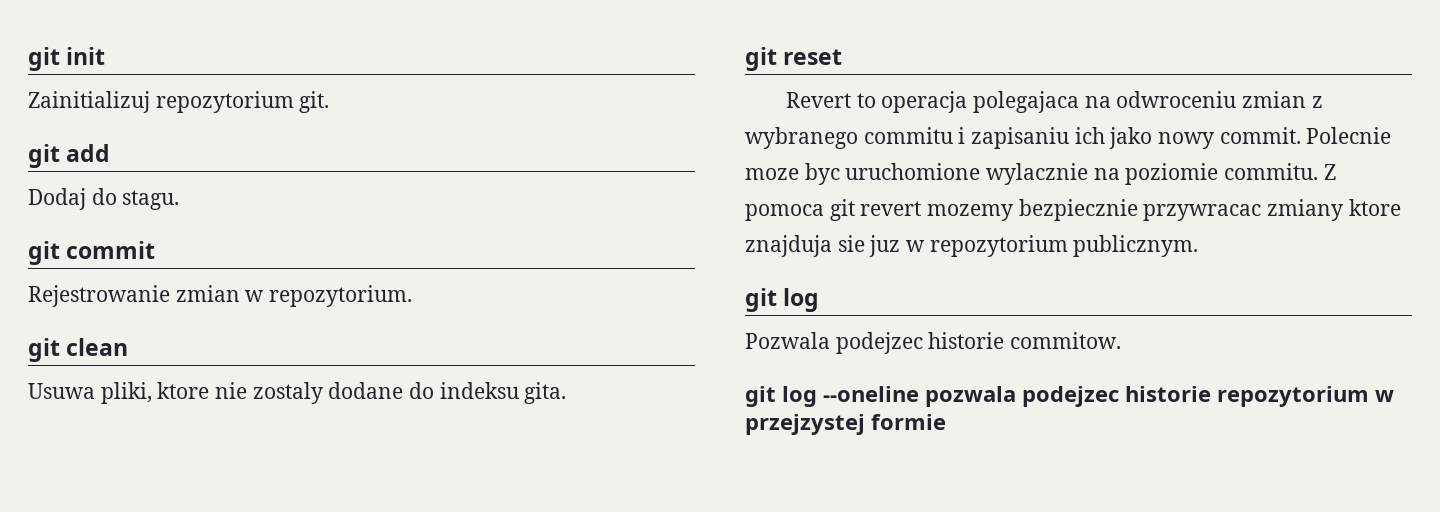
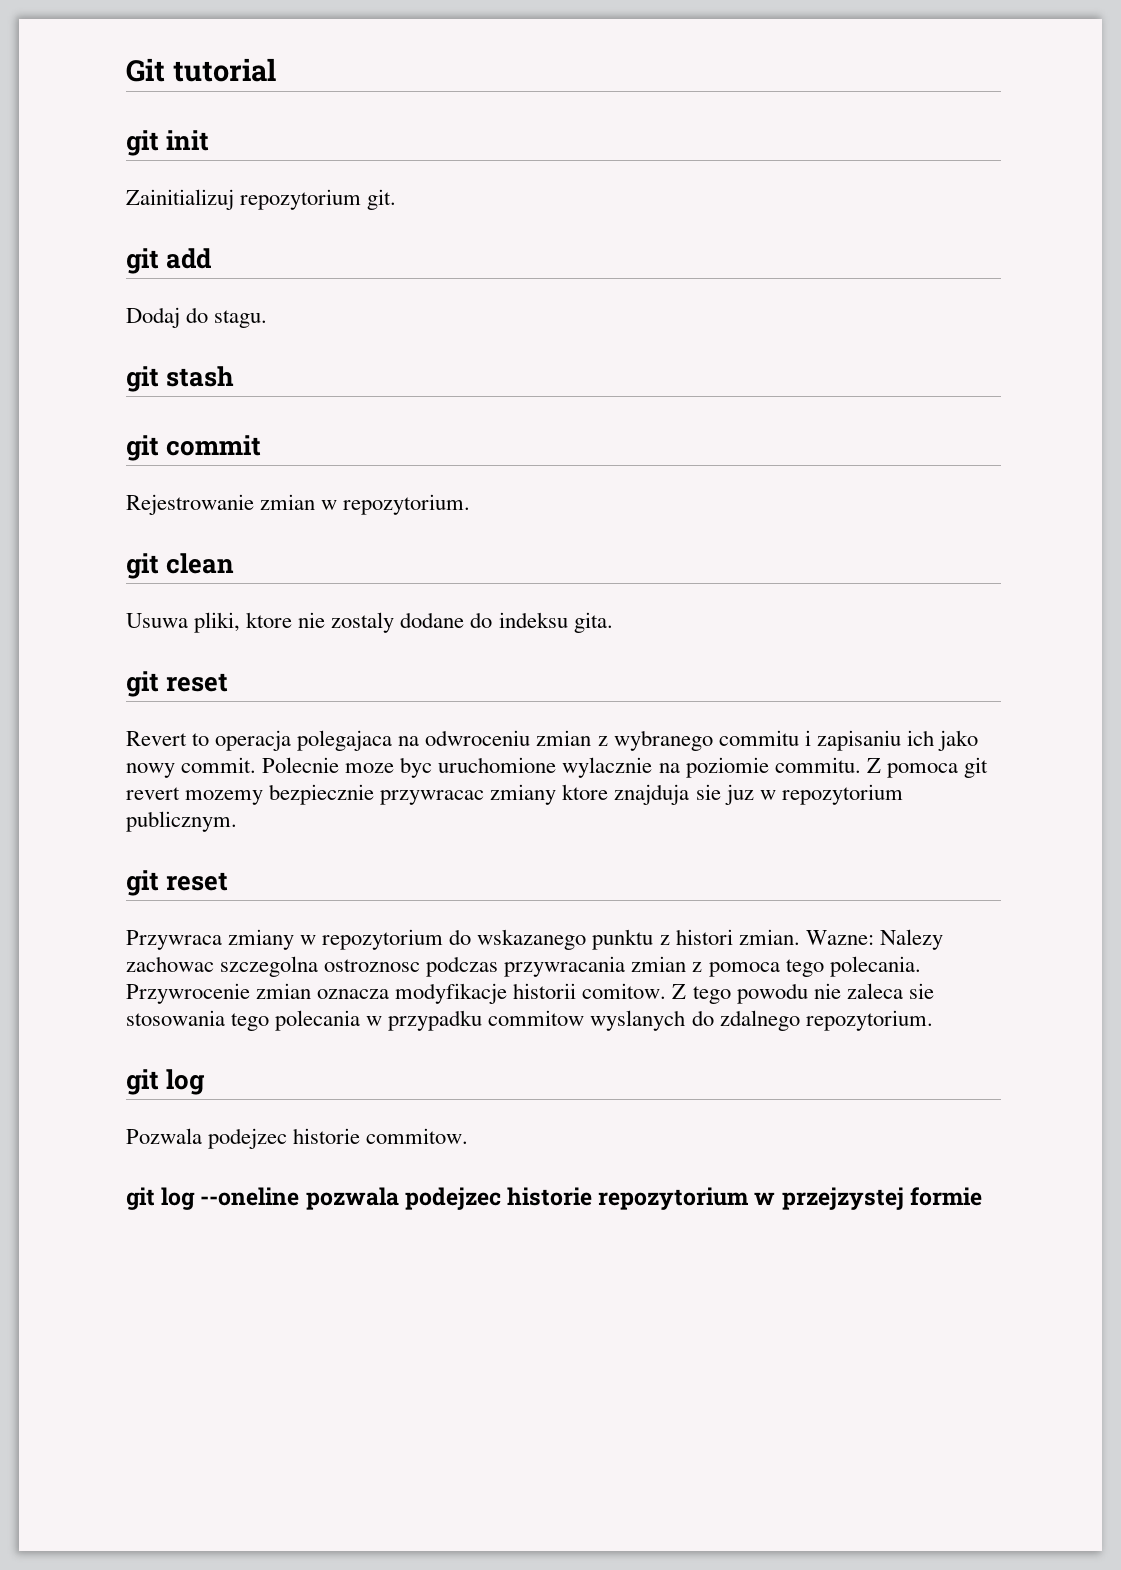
+ Git tutorial
+ git stash
  Z pomoca git revert mozemy bezpiecznie przywracac zmiany ktore znajduja sie juz w repozytorium publicznym.
+ git reset
+ Przywraca zmiany w repozytorium do wskazanego punktu z histori zmian. Wazne: Nalezy zachowac szczegolna ostroznosc podczas przywracania zmian z pomoca tego polecania. Przywrocenie zmian oznacza modyfikacje historii comitow. Z tego powodu nie zaleca sie stosowania tego polecania w przypadku commitow wyslanych do zdalnego repozytorium.

